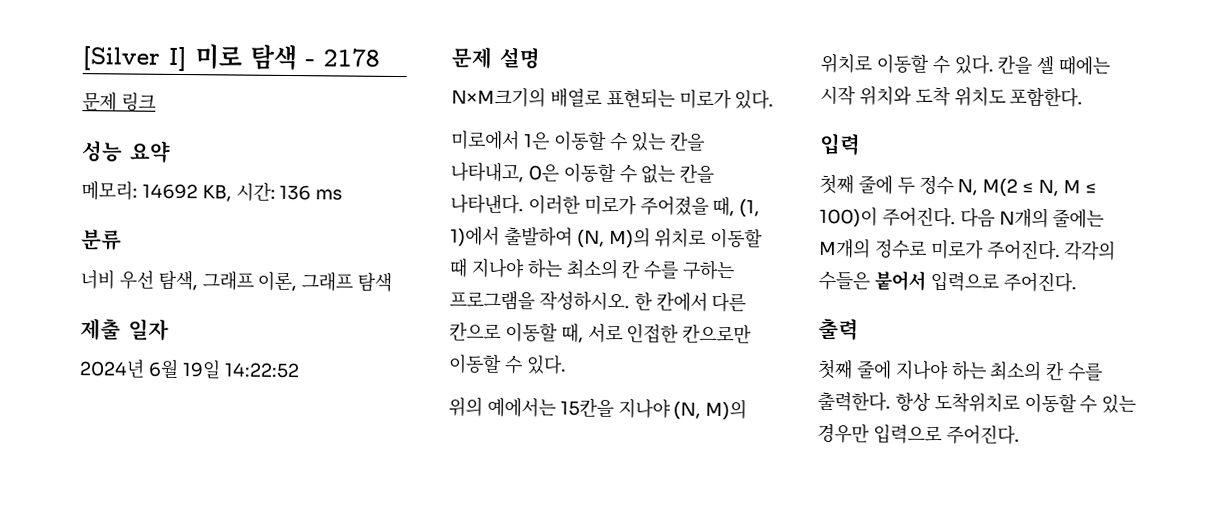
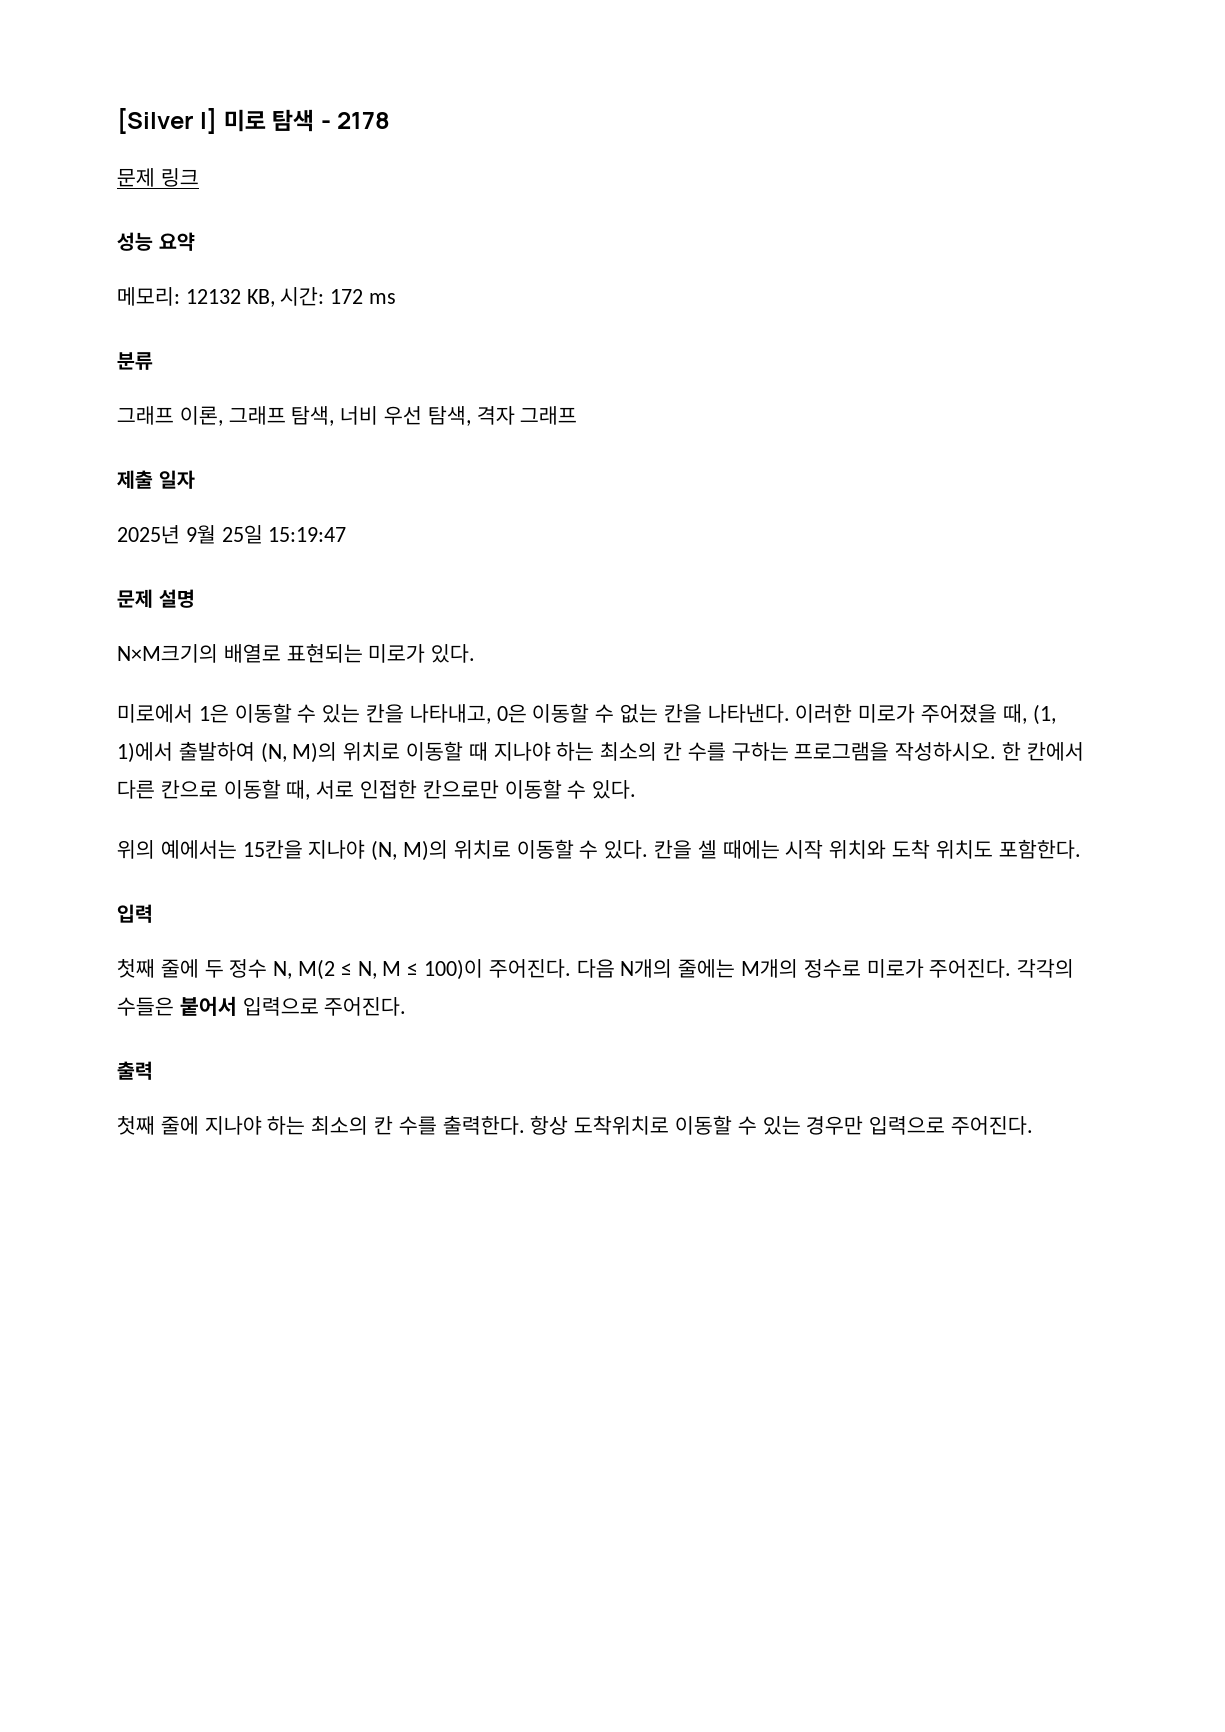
- 메모리: 14692 KB, 시간: 136 ms
+ 메모리: 12132 KB, 시간: 172 ms
- 너비 우선 탐색, 그래프 이론, 그래프 탐색
+ 그래프 이론, 그래프 탐색, 너비 우선 탐색, 격자 그래프
- 2024년 6월 19일 14:22:52
+ 2025년 9월 25일 15:19:47

